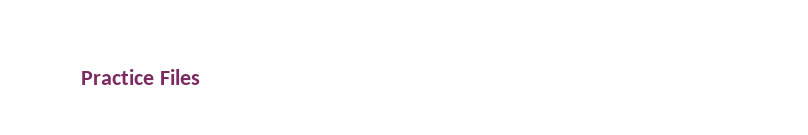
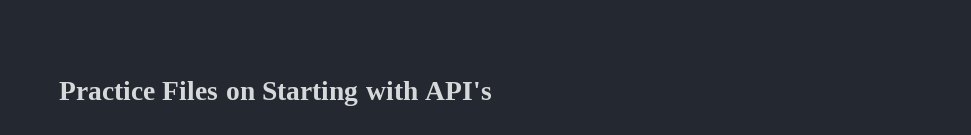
- Practice Files
+ Practice Files on Starting with API's

